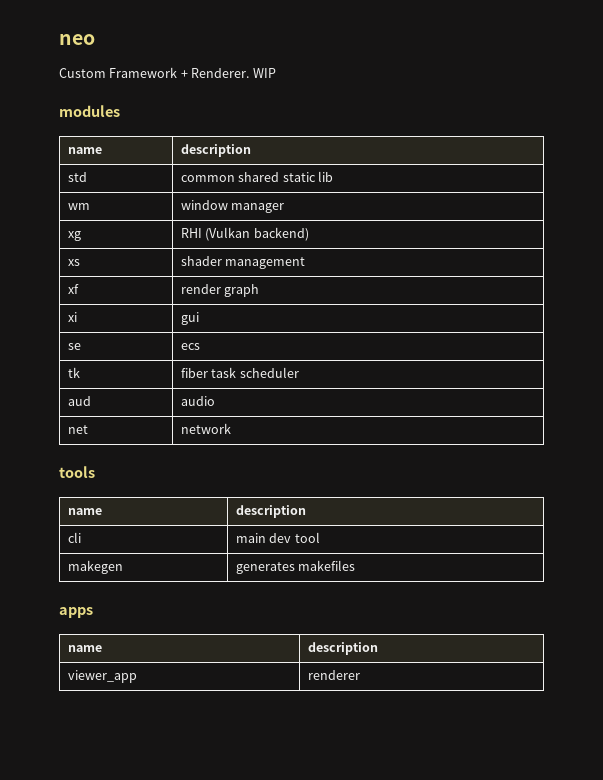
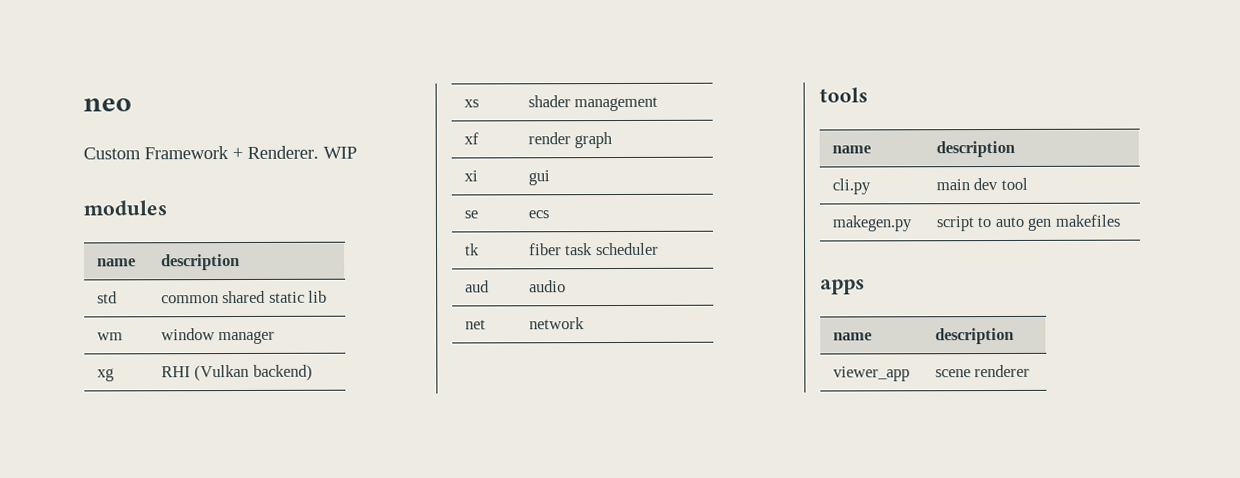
- cli | main dev tool
+ cli.py | main dev tool
- makegen | generates makefiles
+ makegen.py | script to auto gen makefiles
- viewer_app | renderer
+ viewer_app | scene renderer

